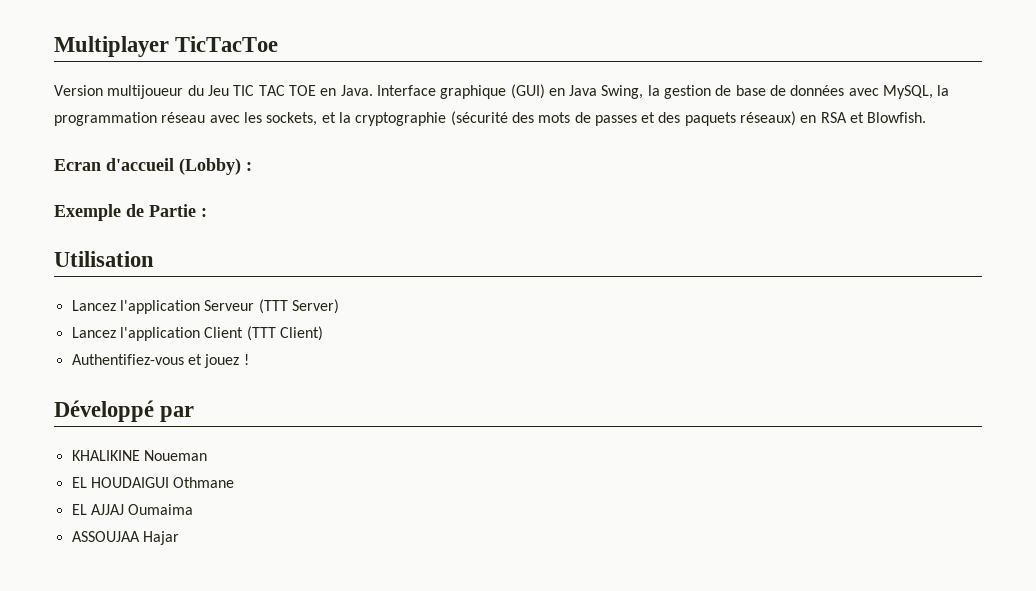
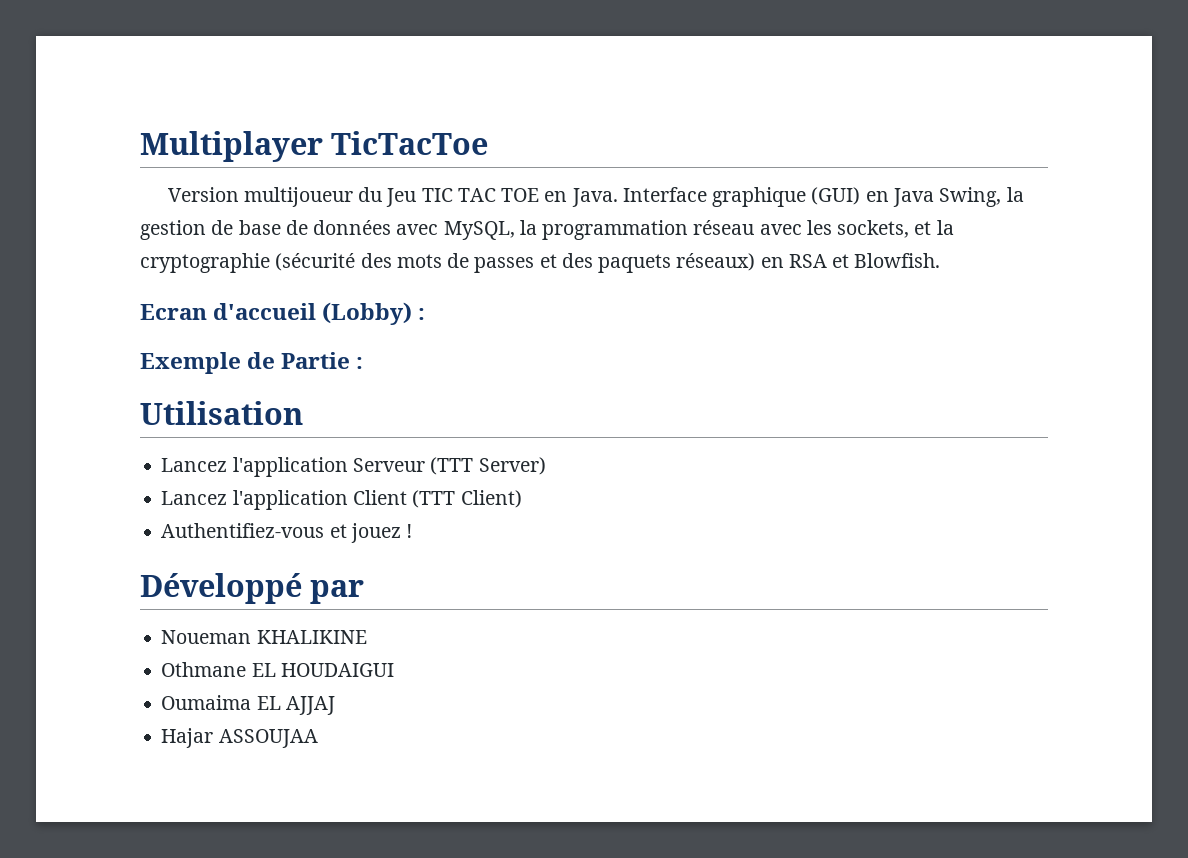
- KHALIKINE Noueman
- EL HOUDAIGUI Othmane
- EL AJJAJ Oumaima
- ASSOUJAA Hajar
+ Noueman KHALIKINE
+ Othmane EL HOUDAIGUI
+ Oumaima EL AJJAJ
+ Hajar ASSOUJAA

